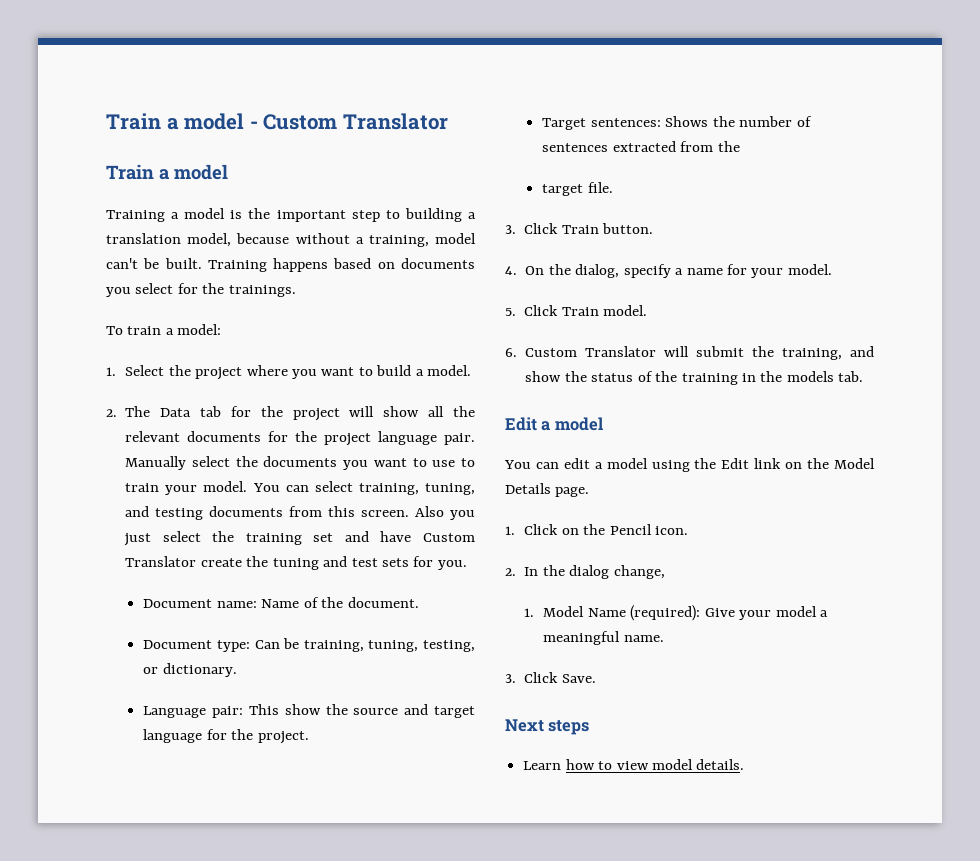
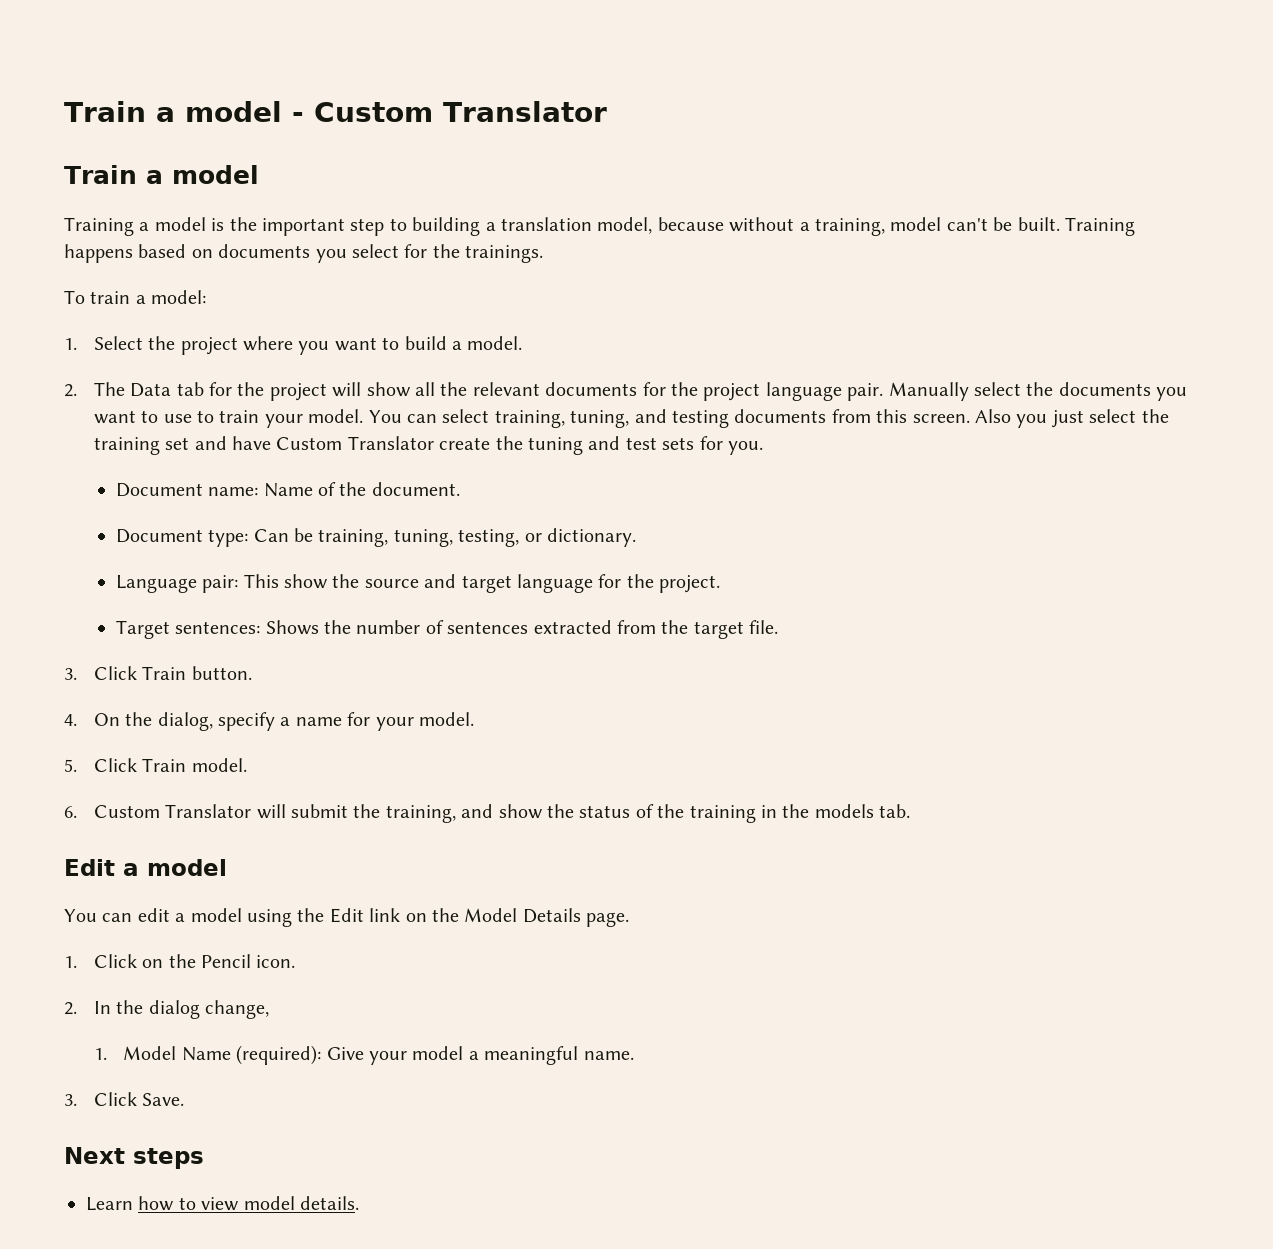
- Target sentences: Shows the number of sentences extracted from the
- target file.
+ Target sentences: Shows the number of sentences extracted from the target file.

